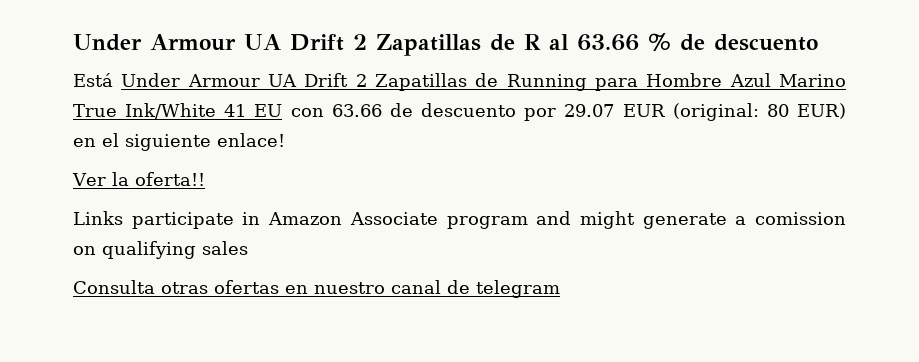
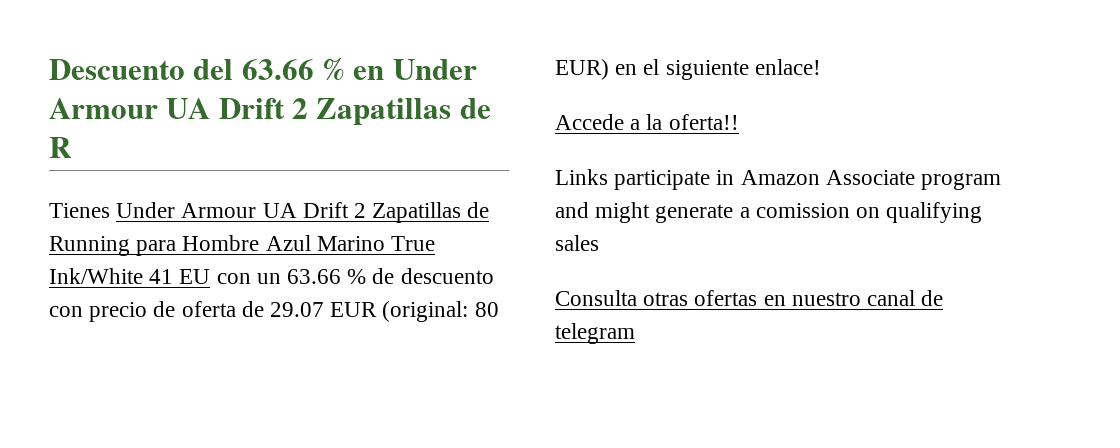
- Under Armour UA Drift 2 Zapatillas de R al 63.66 % de descuento
- Está Under Armour UA Drift 2 Zapatillas de Running para Hombre Azul Marino True Ink/White 41 EU con 63.66 de descuento por 29.07 EUR (original: 80 EUR) en el siguiente enlace!
+ Descuento del 63.66 % en Under Armour UA Drift 2 Zapatillas de R
+ Tienes Under Armour UA Drift 2 Zapatillas de Running para Hombre Azul Marino True Ink/White 41 EU con un 63.66 % de descuento con precio de oferta de 29.07 EUR (original: 80 EUR) en el siguiente enlace!
- Ver la oferta!!
+ Accede a la oferta!!

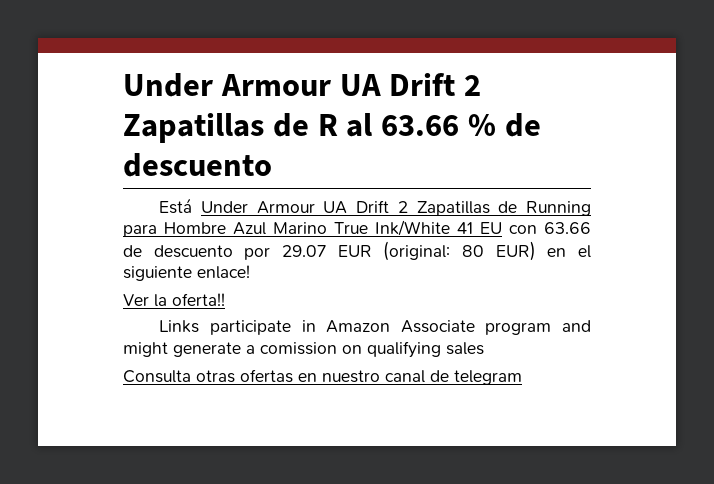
- Descuento del 63.66 % en Under Armour UA Drift 2 Zapatillas de R
- Tienes Under Armour UA Drift 2 Zapatillas de Running para Hombre Azul Marino True Ink/White 41 EU con un 63.66 % de descuento con precio de oferta de 29.07 EUR (original: 80 EUR) en el siguiente enlace!
+ Under Armour UA Drift 2 Zapatillas de R al 63.66 % de descuento
+ Está Under Armour UA Drift 2 Zapatillas de Running para Hombre Azul Marino True Ink/White 41 EU con 63.66 de descuento por 29.07 EUR (original: 80 EUR) en el siguiente enlace!
- Accede a la oferta!!
+ Ver la oferta!!

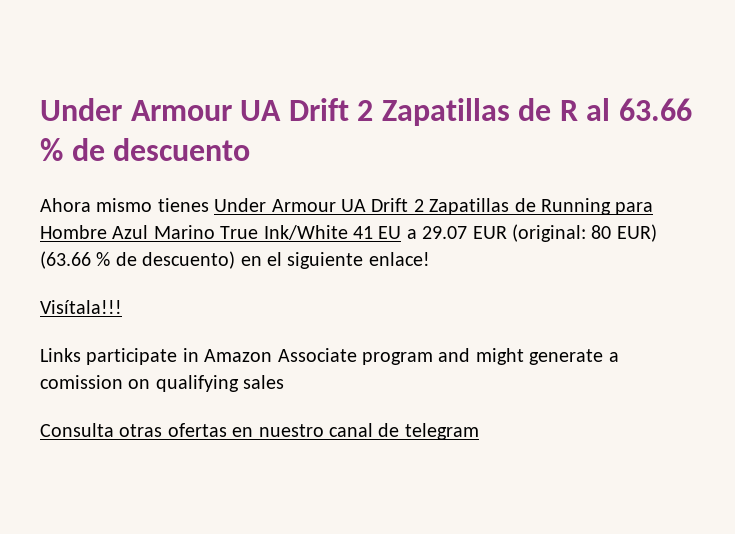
- Está Under Armour UA Drift 2 Zapatillas de Running para Hombre Azul Marino True Ink/White 41 EU con 63.66 de descuento por 29.07 EUR (original: 80 EUR) en el siguiente enlace!
+ Ahora mismo tienes Under Armour UA Drift 2 Zapatillas de Running para Hombre Azul Marino True Ink/White 41 EU a 29.07 EUR (original: 80 EUR) (63.66 % de descuento) en el siguiente enlace!
- Ver la oferta!!
+ Visítala!!!

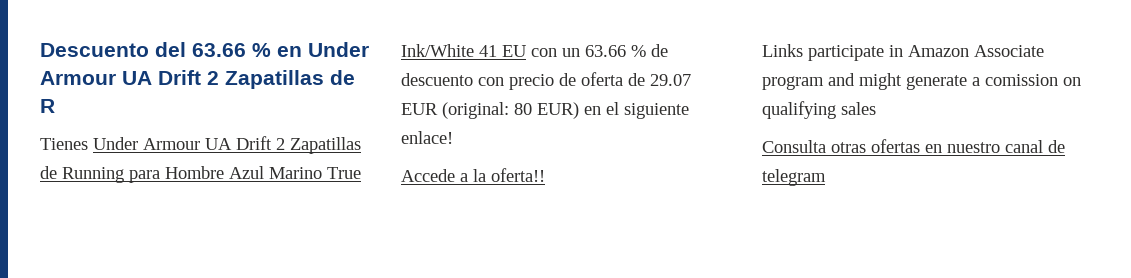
- Under Armour UA Drift 2 Zapatillas de R al 63.66 % de descuento
- Ahora mismo tienes Under Armour UA Drift 2 Zapatillas de Running para Hombre Azul Marino True Ink/White 41 EU a 29.07 EUR (original: 80 EUR) (63.66 % de descuento) en el siguiente enlace!
+ Descuento del 63.66 % en Under Armour UA Drift 2 Zapatillas de R
+ Tienes Under Armour UA Drift 2 Zapatillas de Running para Hombre Azul Marino True Ink/White 41 EU con un 63.66 % de descuento con precio de oferta de 29.07 EUR (original: 80 EUR) en el siguiente enlace!
- Visítala!!!
+ Accede a la oferta!!

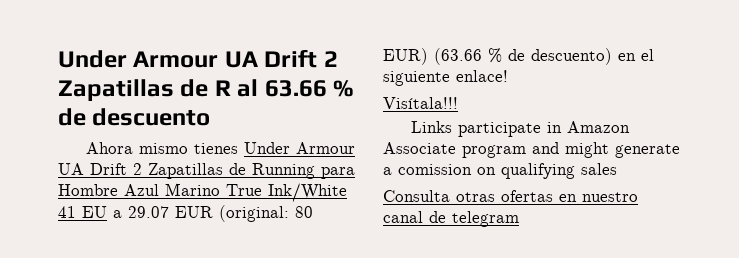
- Descuento del 63.66 % en Under Armour UA Drift 2 Zapatillas de R
- Tienes Under Armour UA Drift 2 Zapatillas de Running para Hombre Azul Marino True Ink/White 41 EU con un 63.66 % de descuento con precio de oferta de 29.07 EUR (original: 80 EUR) en el siguiente enlace!
+ Under Armour UA Drift 2 Zapatillas de R al 63.66 % de descuento
+ Ahora mismo tienes Under Armour UA Drift 2 Zapatillas de Running para Hombre Azul Marino True Ink/White 41 EU a 29.07 EUR (original: 80 EUR) (63.66 % de descuento) en el siguiente enlace!
- Accede a la oferta!!
+ Visítala!!!

